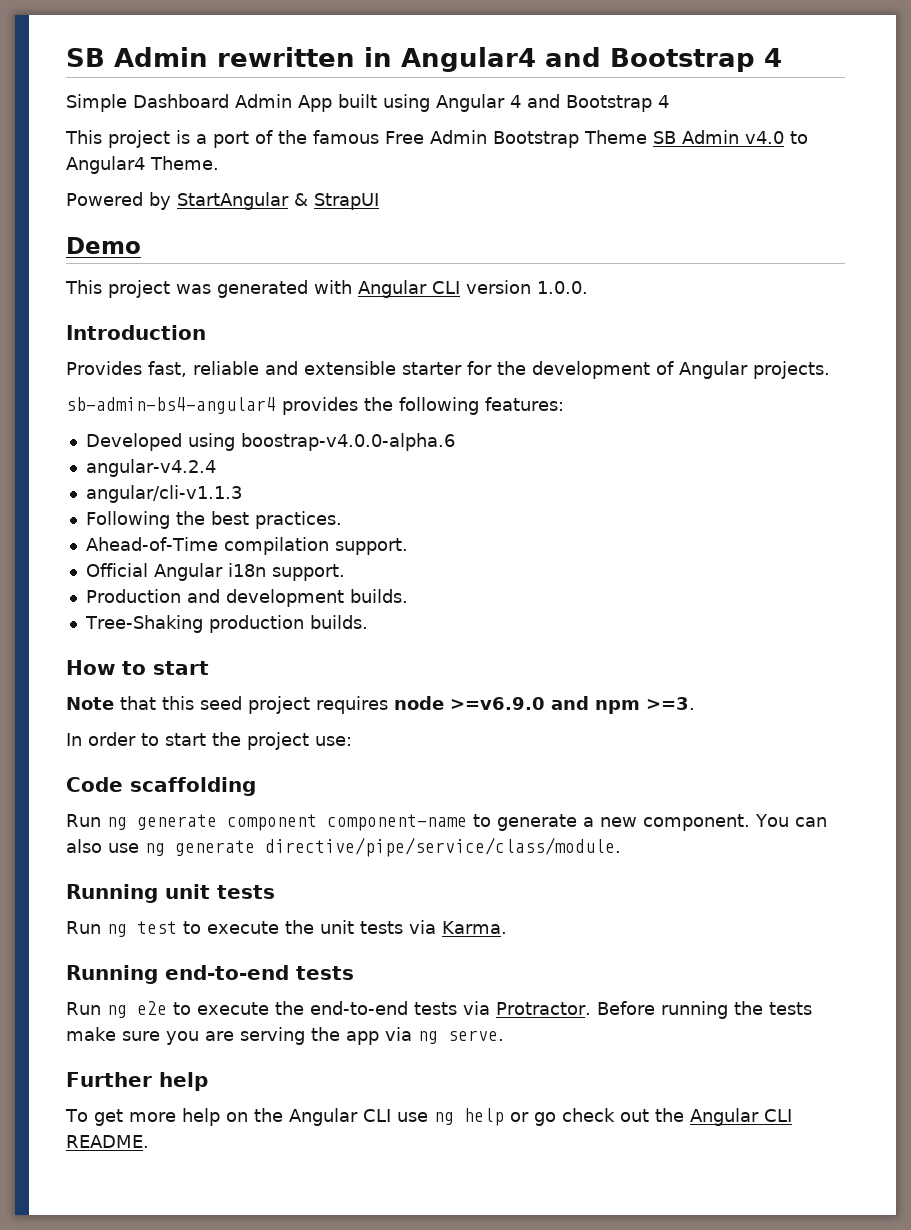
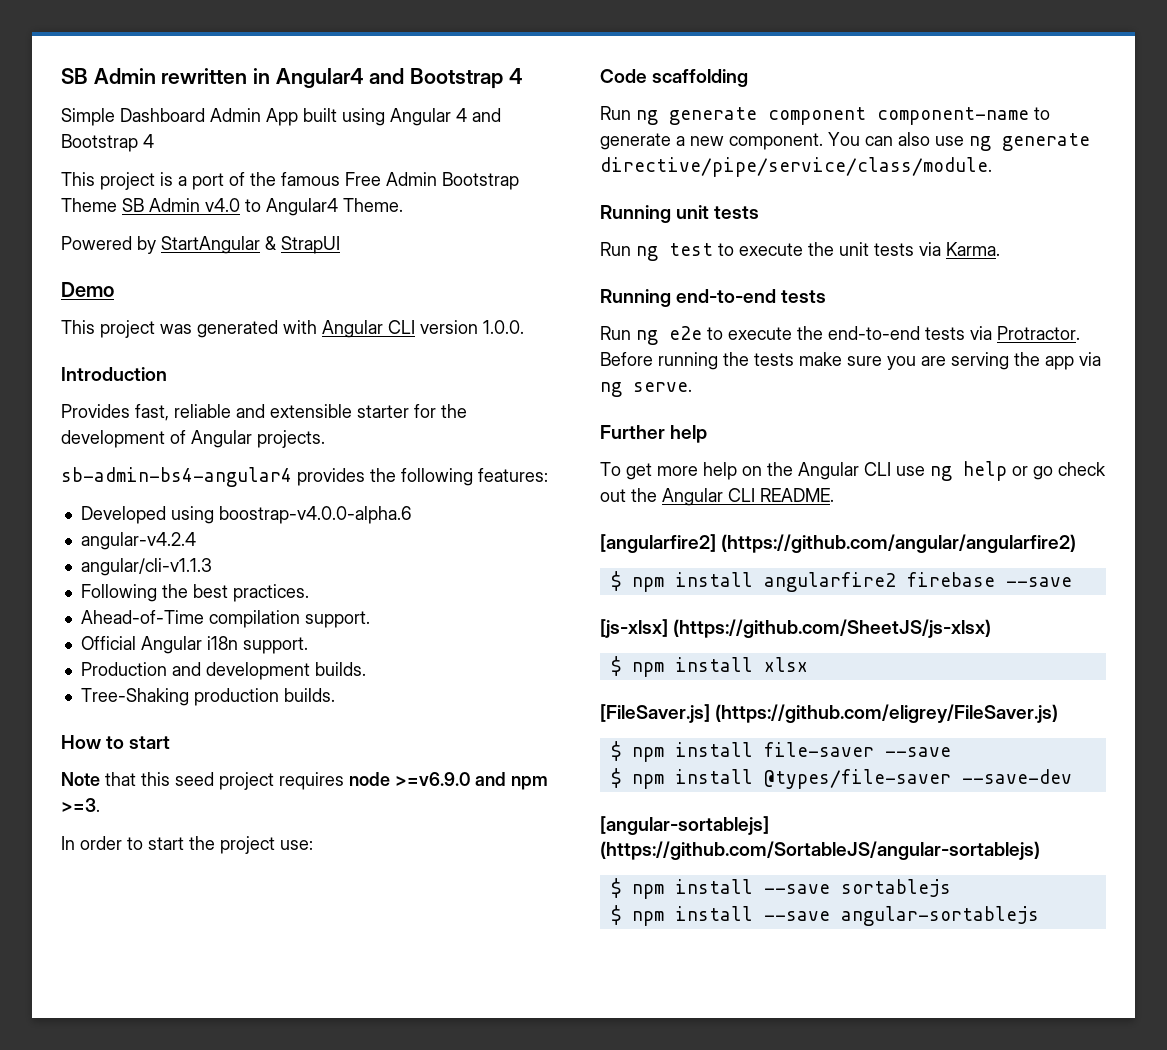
+ [angularfire2] (https://github.com/angular/angularfire2)
+ $ npm install angularfire2 firebase --save
+ [js-xlsx] (https://github.com/SheetJS/js-xlsx)
+ $ npm install xlsx
+ [FileSaver.js] (https://github.com/eligrey/FileSaver.js)
+ $ npm install file-saver --save
+ $ npm install @types/file-saver --save-dev
+ [angular-sortablejs] (https://github.com/SortableJS/angular-sortablejs)
+ $ npm install --save sortablejs
+ $ npm install --save angular-sortablejs

